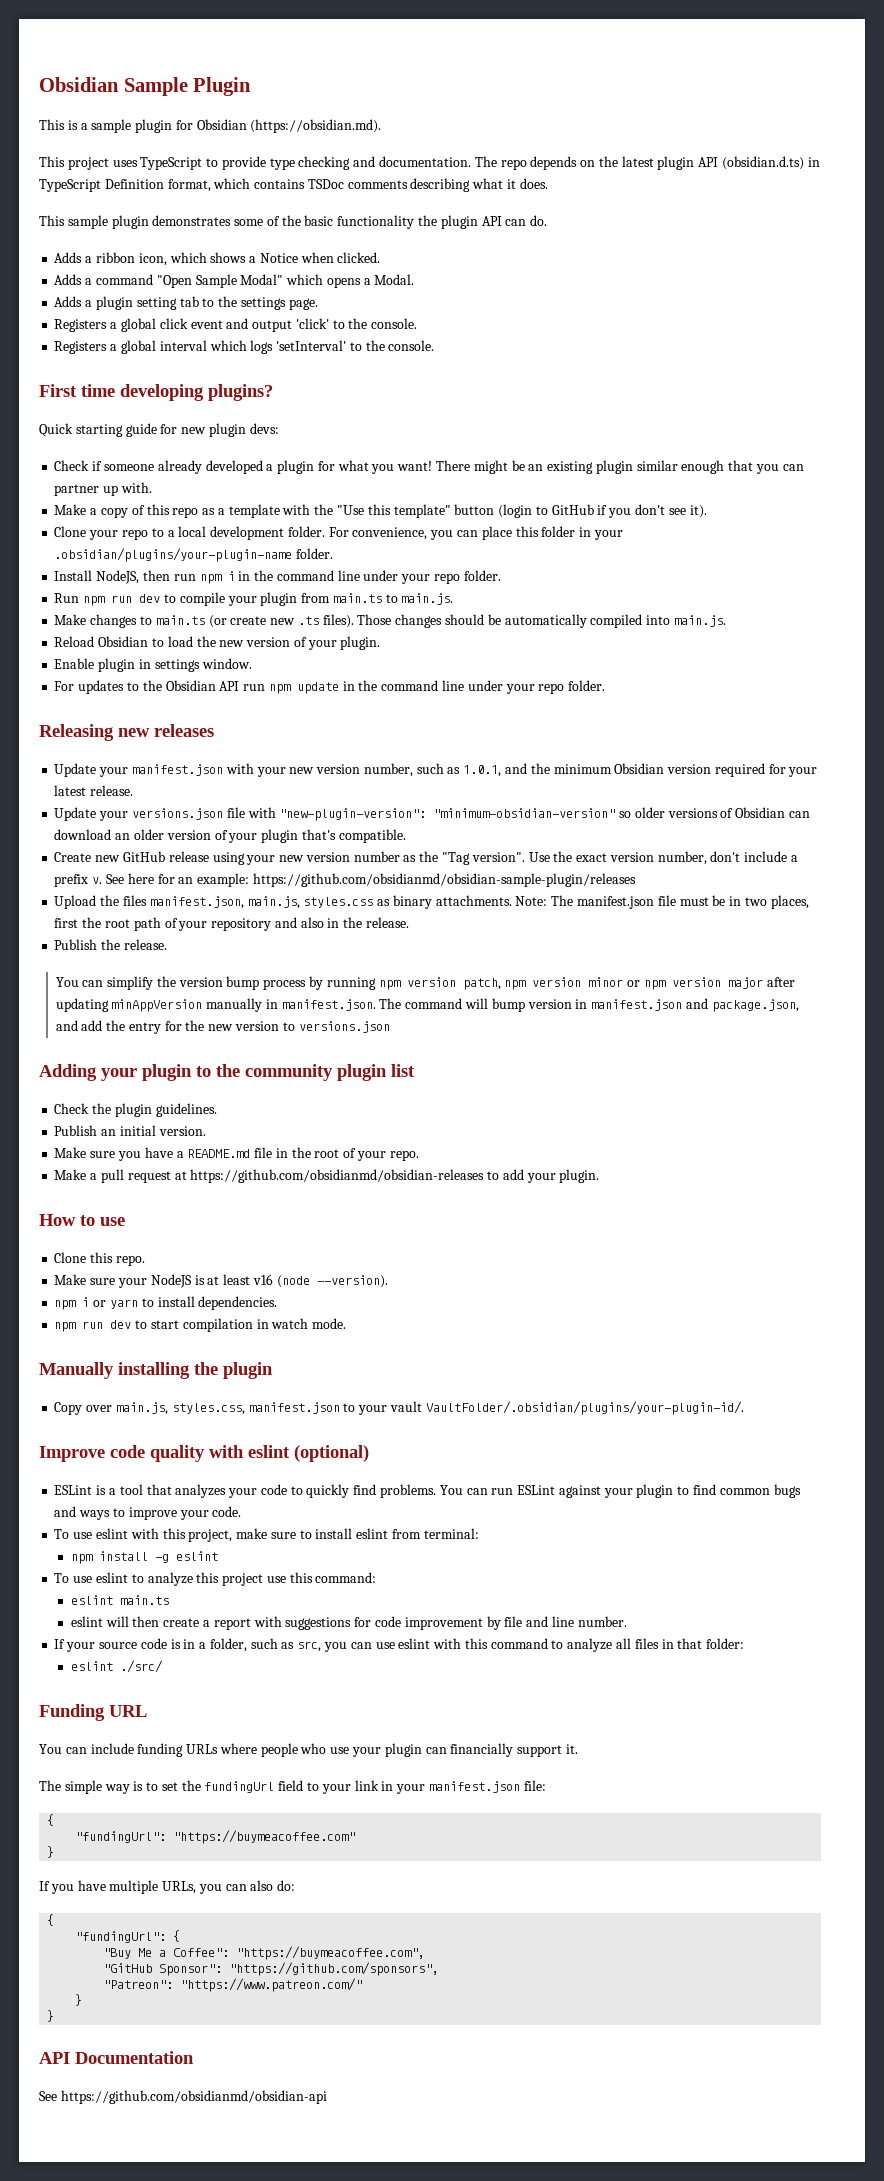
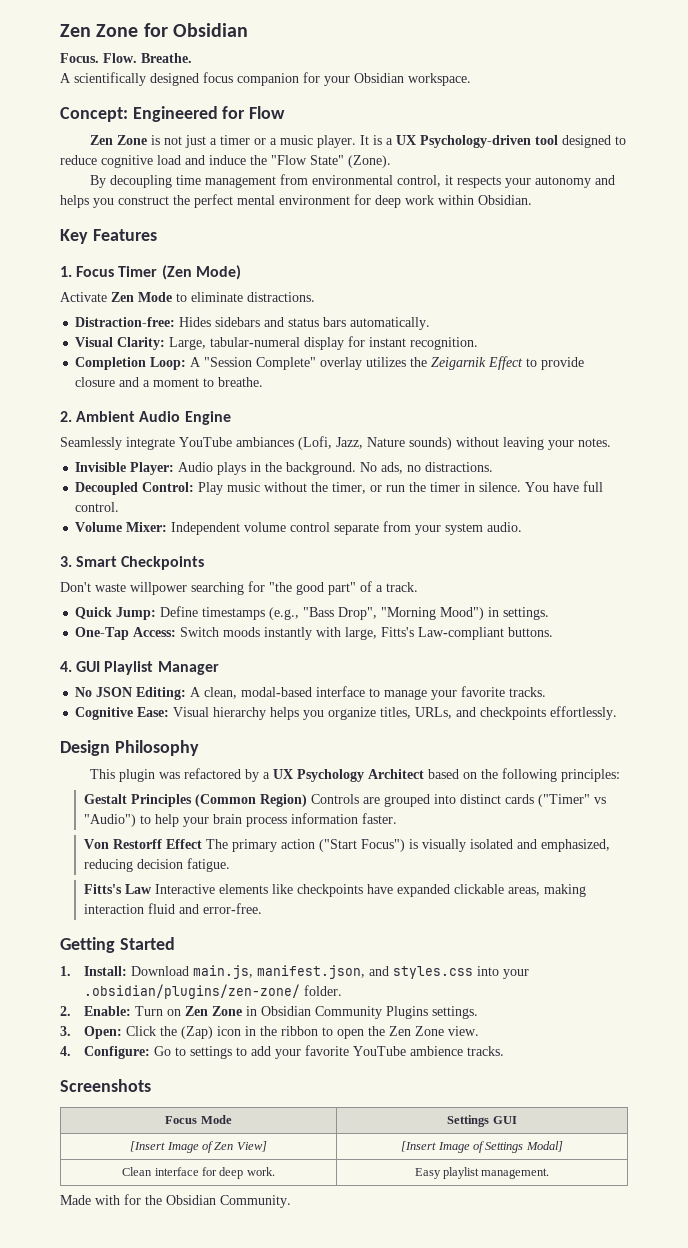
- Obsidian Sample Plugin
- This is a sample plugin for Obsidian (https://obsidian.md).
- This project uses TypeScript to provide type checking and documentation. The repo depends on the latest plugin API (obsidian.d.ts) in TypeScript Definition format, which contains TSDoc comments describing what it does.
- This sample plugin demonstrates some of the basic functionality the plugin API can do.
- Adds a ribbon icon, which shows a Notice when clicked.
- Adds a command "Open Sample Modal" which opens a Modal.
- Adds a plugin setting tab to the settings page.
- Registers a global click event and output 'click' to the console.
- Registers a global interval which logs 'setInterval' to the console.
- First time developing plugins?
- Quick starting guide for new plugin devs:
- Check if someone already developed a plugin for what you want! There might be an existing plugin similar enough that you can partner up with.
- Make a copy of this repo as a template with the "Use this template" button (login to GitHub if you don't see it).
- Clone your repo to a local development folder. For convenience, you can place this folder in your .obsidian/plugins/your-plugin-name folder.
- Install NodeJS, then run npm i in the command line under your repo folder.
- Run npm run dev to compile your plugin from main.ts to main.js.
- Make changes to main.ts (or create new .ts files). Those changes should be automatically compiled into main.js.
- Reload Obsidian to load the new version of your plugin.
- Enable plugin in settings window.
- For updates to the Obsidian API run npm update in the command line under your repo folder.
- Releasing new releases
- Update your manifest.json with your new version number, such as 1.0.1, and the minimum Obsidian version required for your latest release.
- Update your versions.json file with "new-plugin-version": "minimum-obsidian-version" so older versions of Obsidian can download an older version of your plugin that's compatible.
- Create new GitHub release using your new version number as the "Tag version". Use the exact version number, don't include a prefix v. See here for an example: https://github.com/obsidianmd/obsidian-sample-plugin/releases
- Upload the files manifest.json, main.js, styles.css as binary attachments. Note: The manifest.json file must be in two places, first the root path of your repository and also in the release.
- Publish the release.
- You can simplify the version bump process by running npm version patch, npm version minor or npm version major after updating minAppVersion manually in manifest.json. The command will bump version in manifest.json and package.json, and add the entry for the new version to versions.json
- Adding your plugin to the community plugin list
- Check the plugin guidelines.
- Publish an initial version.
- Make sure you have a README.md file in the root of your repo.
- Make a pull request at https://github.com/obsidianmd/obsidian-releases to add your plugin.
- How to use
- Clone this repo.
- Make sure your NodeJS is at least v16 (node --version).
- npm i or yarn to install dependencies.
- npm run dev to start compilation in watch mode.
- Manually installing the plugin
- Copy over main.js, styles.css, manifest.json to your vault VaultFolder/.obsidian/plugins/your-plugin-id/.
- Improve code quality with eslint (optional)
- ESLint is a tool that analyzes your code to quickly find problems. You can run ESLint against your plugin to find common bugs and ways to improve your code.
- To use eslint with this project, make sure to install eslint from terminal:
- npm install -g eslint
- To use eslint to analyze this project use this command:
- eslint main.ts
- eslint will then create a report with suggestions for code improvement by file and line number.
- If your source code is in a folder, such as src, you can use eslint with this command to analyze all files in that folder:
- eslint ./src/
- Funding URL
- You can include funding URLs where people who use your plugin can financially support it.
- The simple way is to set the fundingUrl field to your link in your manifest.json file:
- {
- "fundingUrl": "https://buymeacoffee.com"
- }
- If you have multiple URLs, you can also do:
- {
- "fundingUrl": {
- "Buy Me a Coffee": "https://buymeacoffee.com",
- "GitHub Sponsor": "https://github.com/sponsors",
- "Patreon": "https://www.patreon.com/"
- }
- }
- API Documentation
- See https://github.com/obsidianmd/obsidian-api
+ Zen Zone for Obsidian
+ Focus. Flow. Breathe.
+ A scientifically designed focus companion for your Obsidian workspace.
+ Concept: Engineered for Flow
+ Zen Zone is not just a timer or a music player. It is a UX Psychology-driven tool designed to reduce cognitive load and induce the "Flow State" (Zone).
+ By decoupling time management from environmental control, it respects your autonomy and helps you construct the perfect mental environment for deep work within Obsidian.
+ Key Features
+ 1. Focus Timer (Zen Mode)
+ Activate Zen Mode to eliminate distractions.
+ Distraction-free: Hides sidebars and status bars automatically.
+ Visual Clarity: Large, tabular-numeral display for instant recognition.
+ Completion Loop: A "Session Complete" overlay utilizes the Zeigarnik Effect to provide closure and a moment to breathe.
+ 2. Ambient Audio Engine
+ Seamlessly integrate YouTube ambiances (Lofi, Jazz, Nature sounds) without leaving your notes.
+ Invisible Player: Audio plays in the background. No ads, no distractions.
+ Decoupled Control: Play music without the timer, or run the timer in silence. You have full control.
+ Volume Mixer: Independent volume control separate from your system audio.
+ 3. Smart Checkpoints
+ Don't waste willpower searching for "the good part" of a track.
+ Quick Jump: Define timestamps (e.g., "Bass Drop", "Morning Mood") in settings.
+ One-Tap Access: Switch moods instantly with large, Fitts's Law-compliant buttons.
+ 4. GUI Playlist Manager
+ No JSON Editing: A clean, modal-based interface to manage your favorite tracks.
+ Cognitive Ease: Visual hierarchy helps you organize titles, URLs, and checkpoints effortlessly.
+ Design Philosophy
+ This plugin was refactored by a UX Psychology Architect based on the following principles:
+ Gestalt Principles (Common Region) Controls are grouped into distinct cards ("Timer" vs "Audio") to help your brain process information faster.
+ Von Restorff Effect The primary action ("Start Focus") is visually isolated and emphasized, reducing decision fatigue.
+ Fitts's Law Interactive elements like checkpoints have expanded clickable areas, making interaction fluid and error-free.
+ Getting Started
+ 1. Install: Download main.js, manifest.json, and styles.css into your .obsidian/plugins/zen-zone/ folder.
+ 2. Enable: Turn on Zen Zone in Obsidian Community Plugins settings.
+ 3. Open: Click the (Zap) icon in the ribbon to open the Zen Zone view.
+ 4. Configure: Go to settings to add your favorite YouTube ambience tracks.
+ Screenshots
+ Focus Mode | Settings GUI
+ [Insert Image of Zen View] | [Insert Image of Settings Modal]
+ Clean interface for deep work. | Easy playlist management.
+ Made with for the Obsidian Community.

